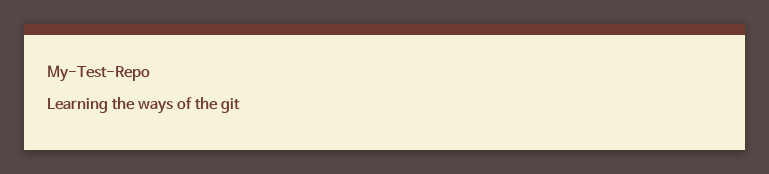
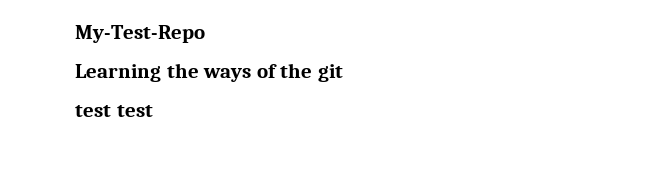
+ test test

